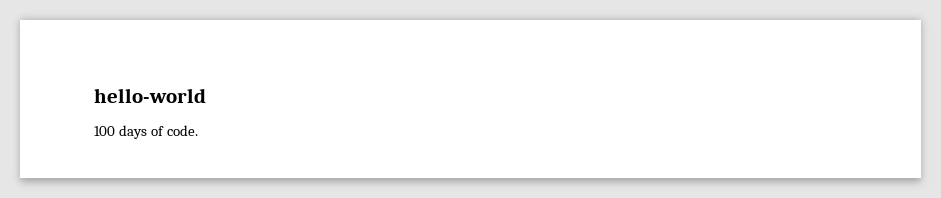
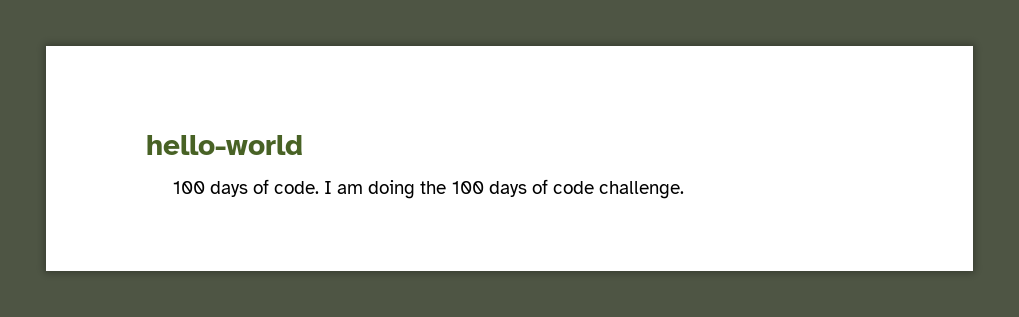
+ I am doing the 100 days of code challenge.

